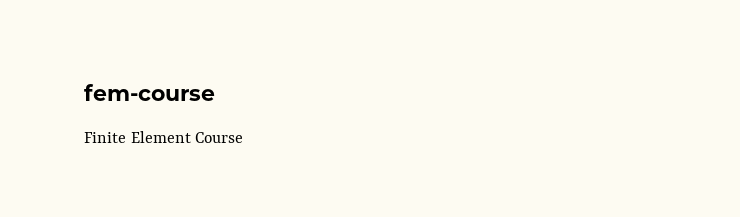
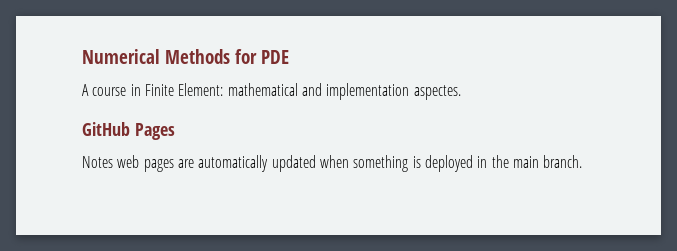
- fem-course
- Finite Element Course
+ Numerical Methods for PDE
+ A course in Finite Element: mathematical and implementation aspectes.
+ GitHub Pages
+ Notes web pages are automatically updated when something is deployed in the main branch.

